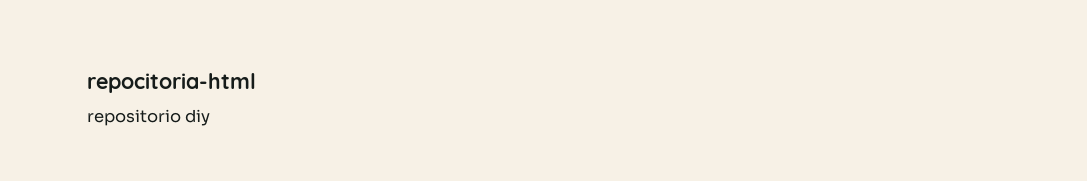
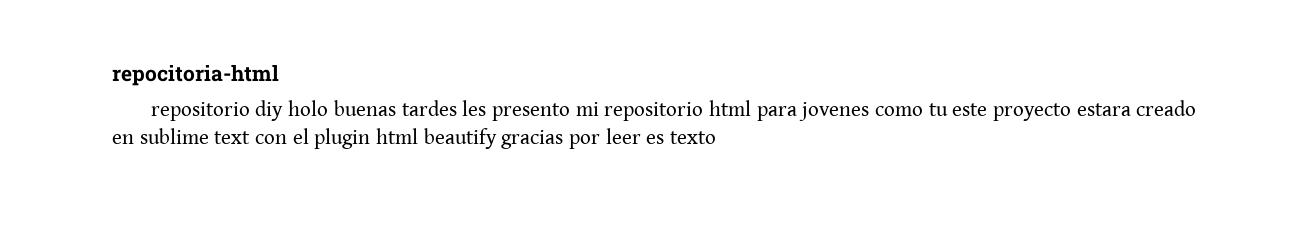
- repositorio diy
+ repositorio diy holo buenas tardes les presento mi repositorio html para jovenes como tu este proyecto estara creado en sublime text con el plugin html beautify gracias por leer es texto

